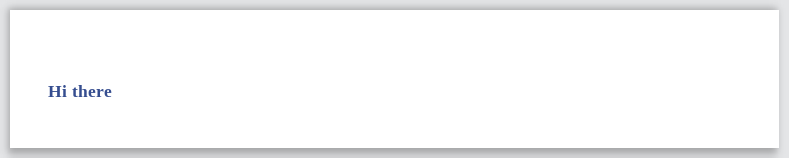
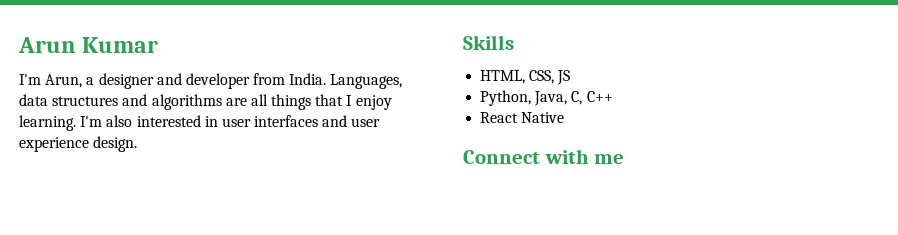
- Hi there
+ Arun Kumar
+ I'm Arun, a designer and developer from India. Languages, data structures and algorithms are all things that I enjoy learning. I'm also interested in user interfaces and user experience design.
+ Skills
+ HTML, CSS, JS
+ Python, Java, C, C++
+ React Native
+ Connect with me

